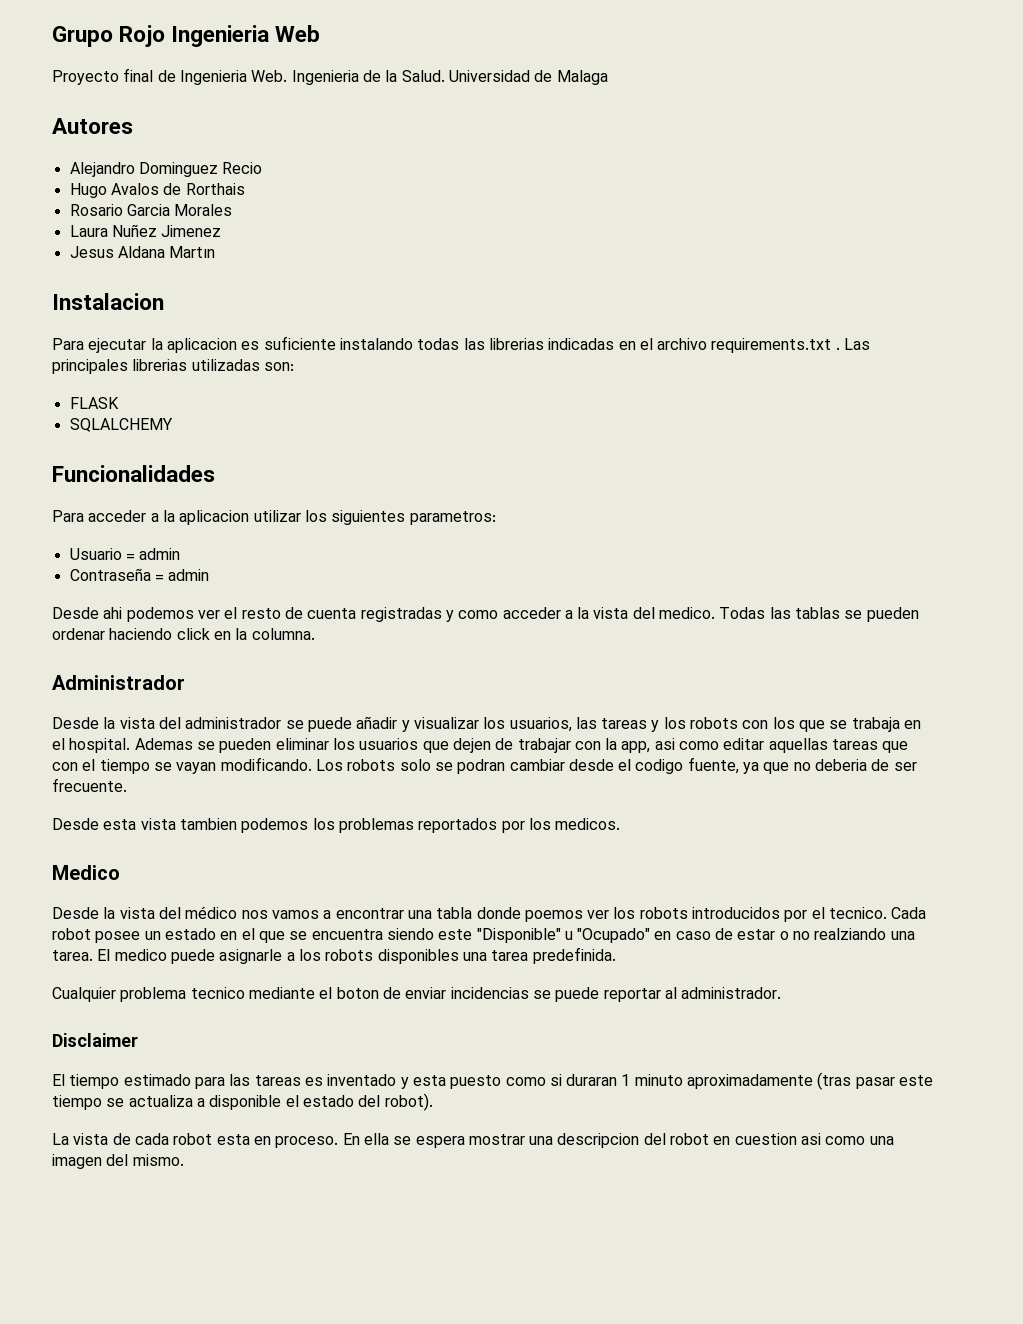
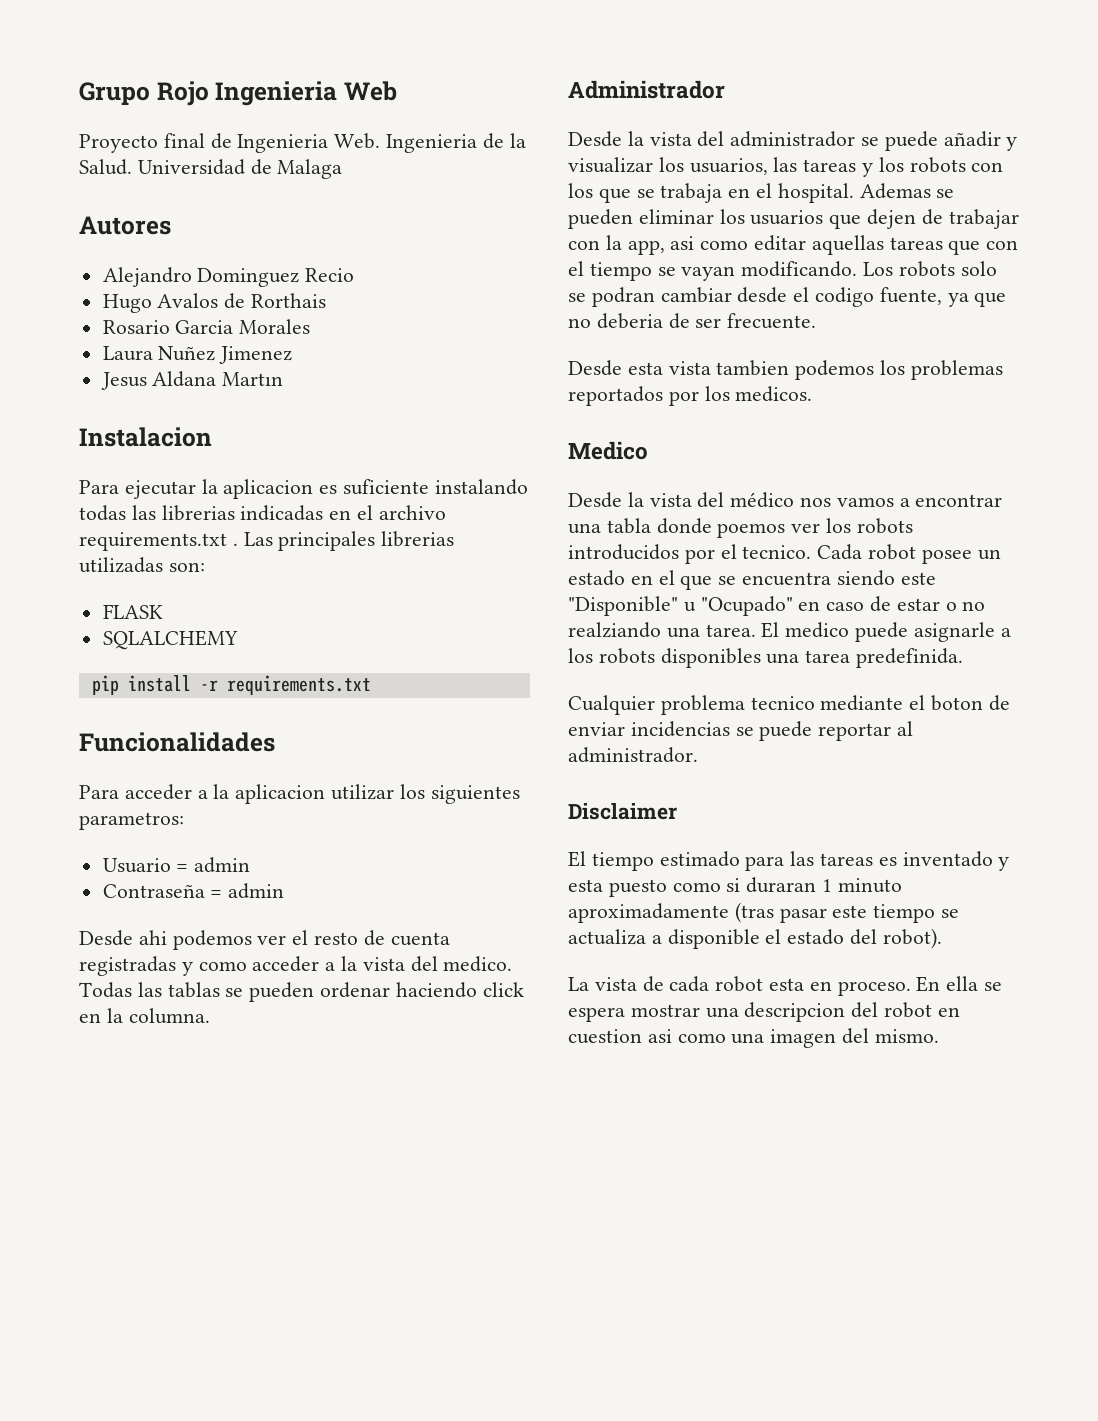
+ pip install -r requirements.txt

